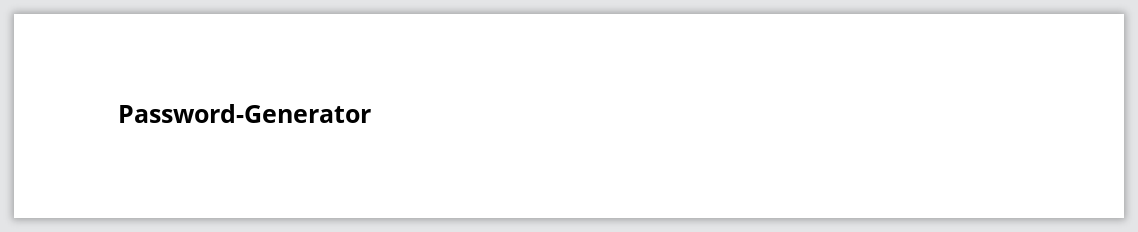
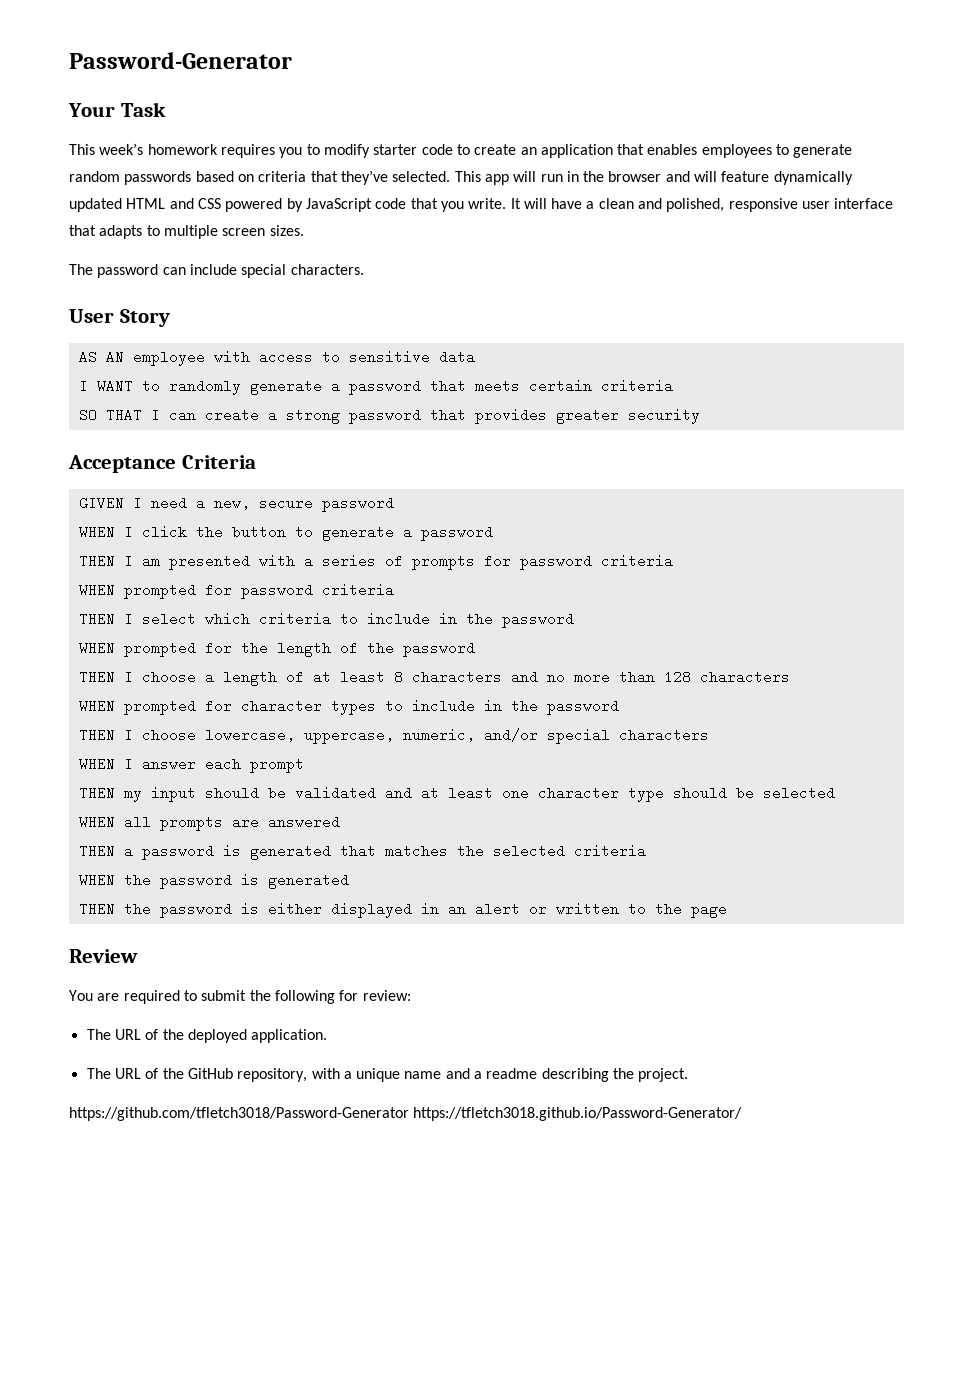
+ Your Task
+ This week’s homework requires you to modify starter code to create an application that enables employees to generate random passwords based on criteria that they’ve selected. This app will run in the browser and will feature dynamically updated HTML and CSS powered by JavaScript code that you write. It will have a clean and polished, responsive user interface that adapts to multiple screen sizes.
+ The password can include special characters.
+ User Story
+ AS AN employee with access to sensitive data
+ I WANT to randomly generate a password that meets certain criteria
+ SO THAT I can create a strong password that provides greater security
+ Acceptance Criteria
+ GIVEN I need a new, secure password
+ WHEN I click the button to generate a password
+ THEN I am presented with a series of prompts for password criteria
+ WHEN prompted for password criteria
+ THEN I select which criteria to include in the password
+ WHEN prompted for the length of the password
+ THEN I choose a length of at least 8 characters and no more than 128 characters
+ WHEN prompted for character types to include in the password
+ THEN I choose lowercase, uppercase, numeric, and/or special characters
+ WHEN I answer each prompt
+ THEN my input should be validated and at least one character type should be selected
+ WHEN all prompts are answered
+ THEN a password is generated that matches the selected criteria
+ WHEN the password is generated
+ THEN the password is either displayed in an alert or written to the page
+ Review
+ You are required to submit the following for review:
+ The URL of the deployed application.
+ The URL of the GitHub repository, with a unique name and a readme describing the project.
+ https://github.com/tfletch3018/Password-Generator https://tfletch3018.github.io/Password-Generator/

